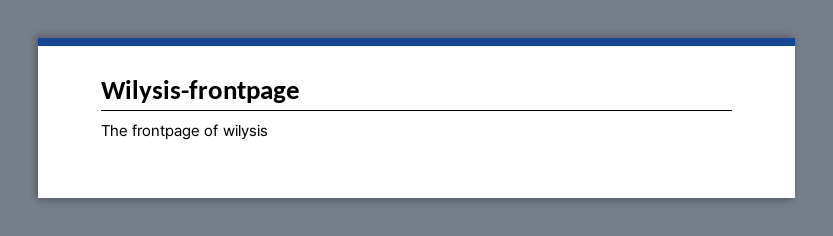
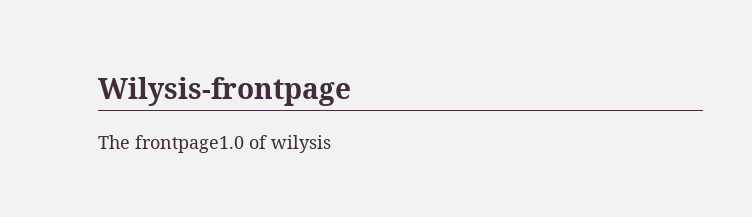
- The frontpage of wilysis
+ The frontpage1.0 of wilysis

